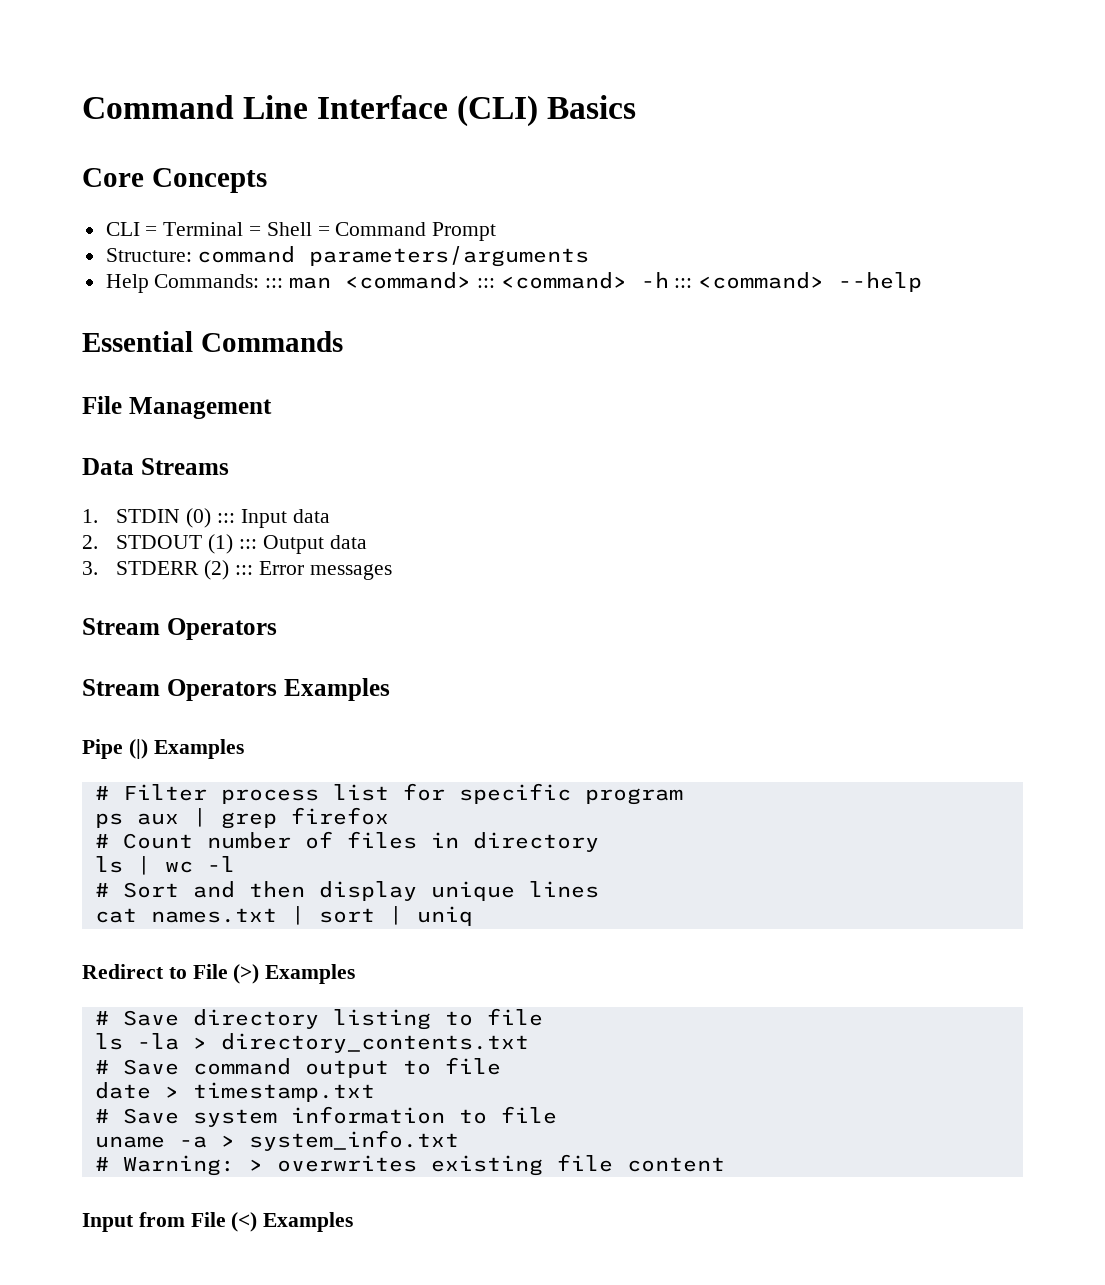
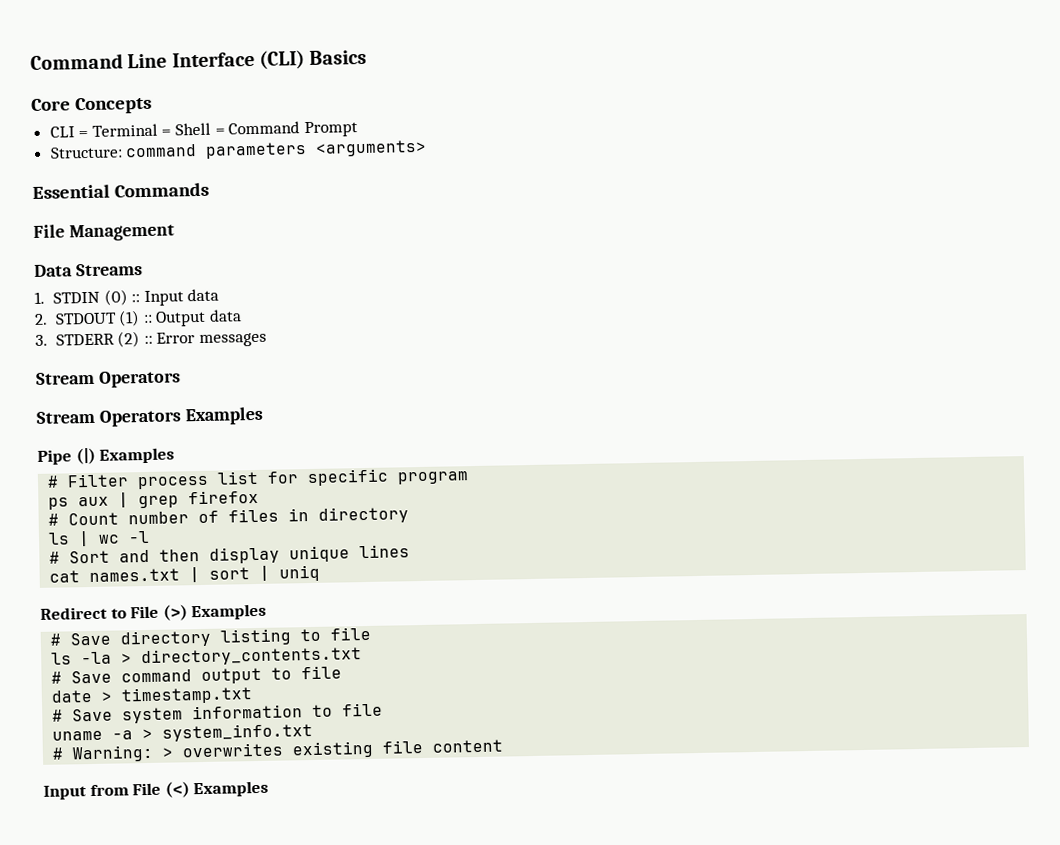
- Structure: command parameters/arguments
- Help Commands: ::: man <command> ::: <command> -h ::: <command> --help
+ Structure: command parameters <arguments>
- 1. STDIN (0) ::: Input data
+ 1. STDIN (0) :: Input data
- 2. STDOUT (1) ::: Output data
+ 2. STDOUT (1) :: Output data
- 3. STDERR (2) ::: Error messages
+ 3. STDERR (2) :: Error messages

